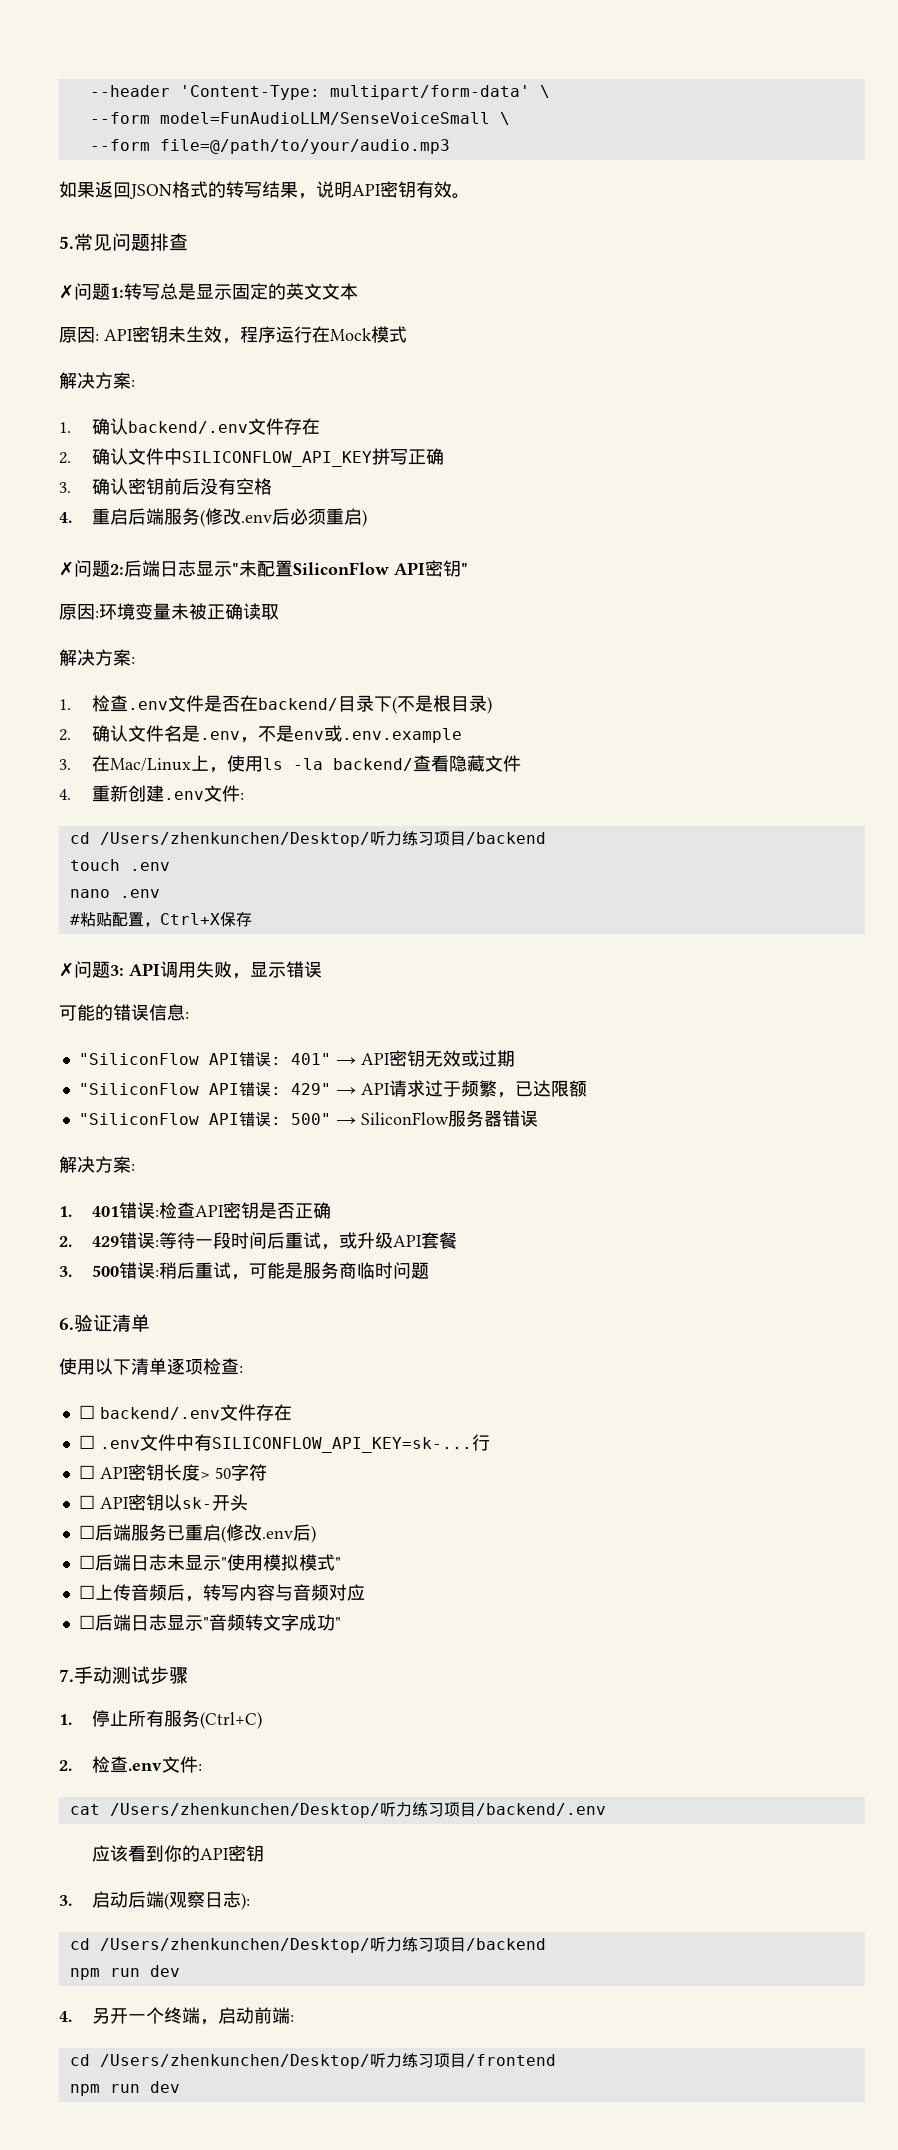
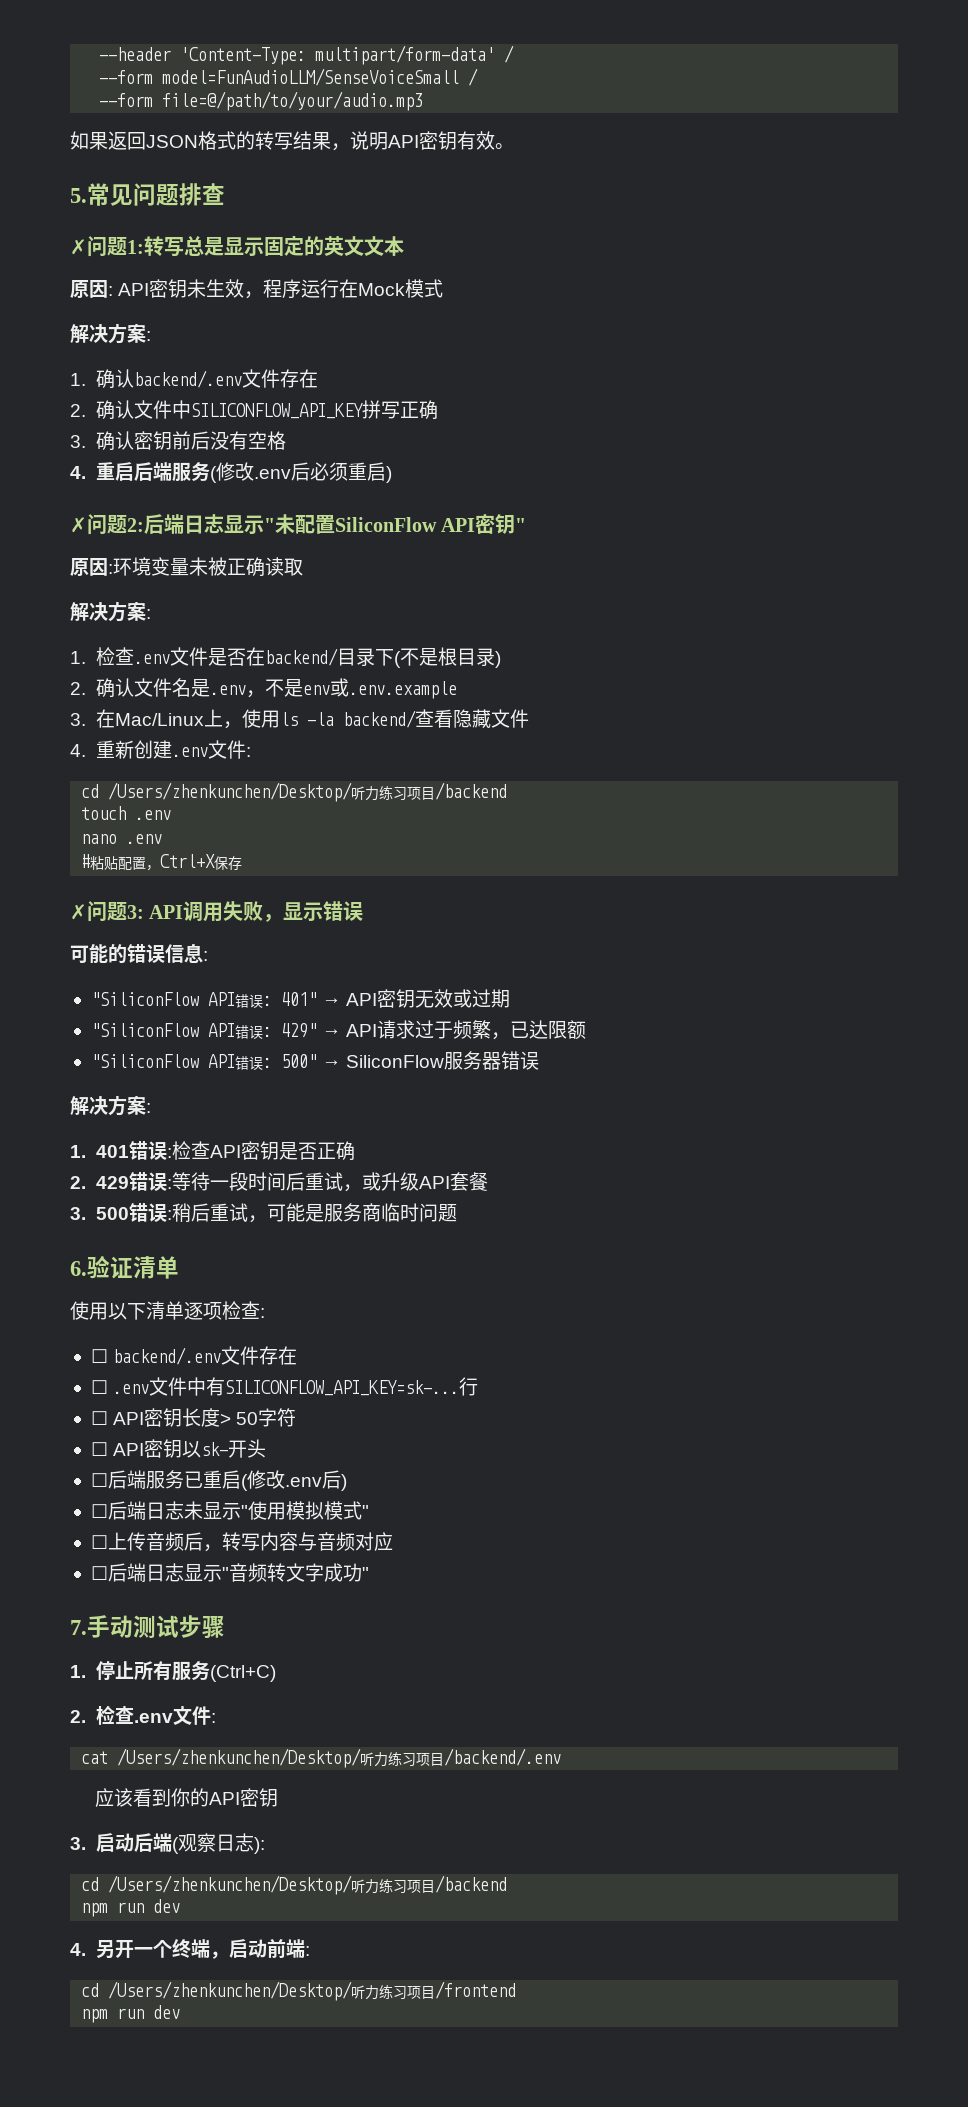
- --header 'Content-Type: multipart/form-data' \
+ --header 'Content-Type: multipart/form-data' /
- --form model=FunAudioLLM/SenseVoiceSmall \
+ --form model=FunAudioLLM/SenseVoiceSmall /

